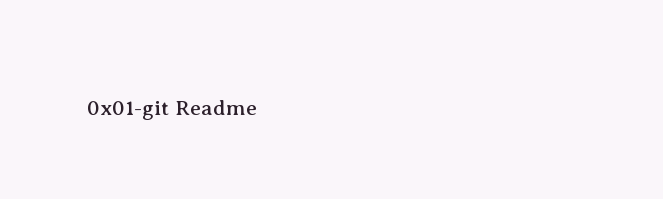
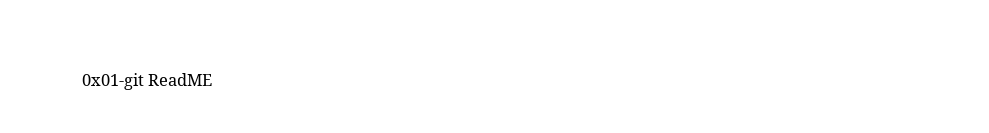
- 0x01-git Readme
+ 0x01-git ReadME

